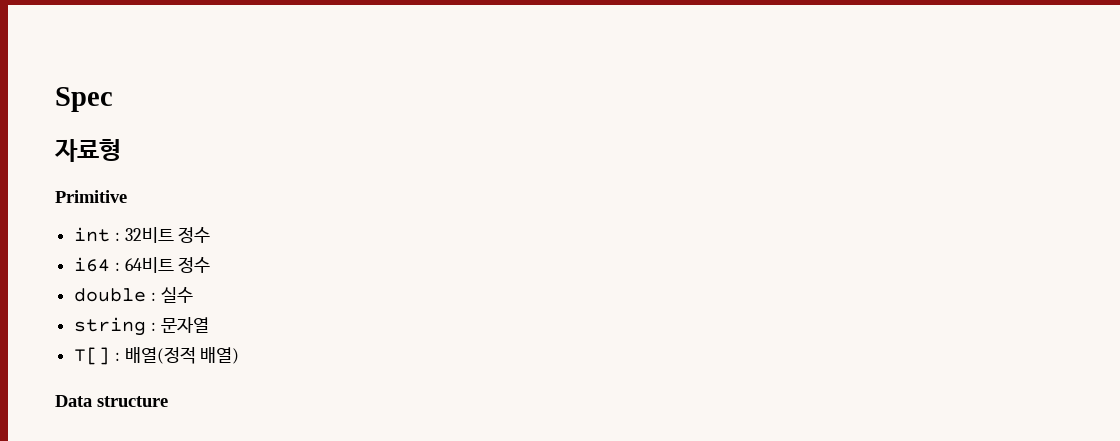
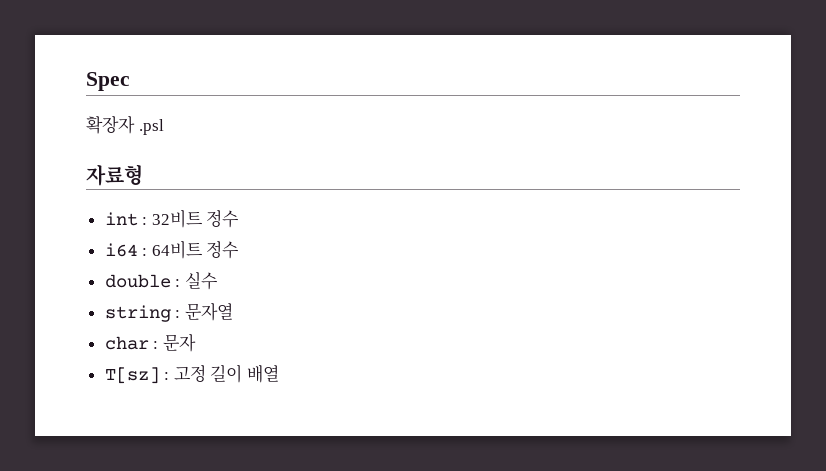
+ 확장자 .psl
- Primitive
- T[] : 배열(정적 배열)
- Data structure
+ char : 문자
+ T[sz] : 고정 길이 배열

